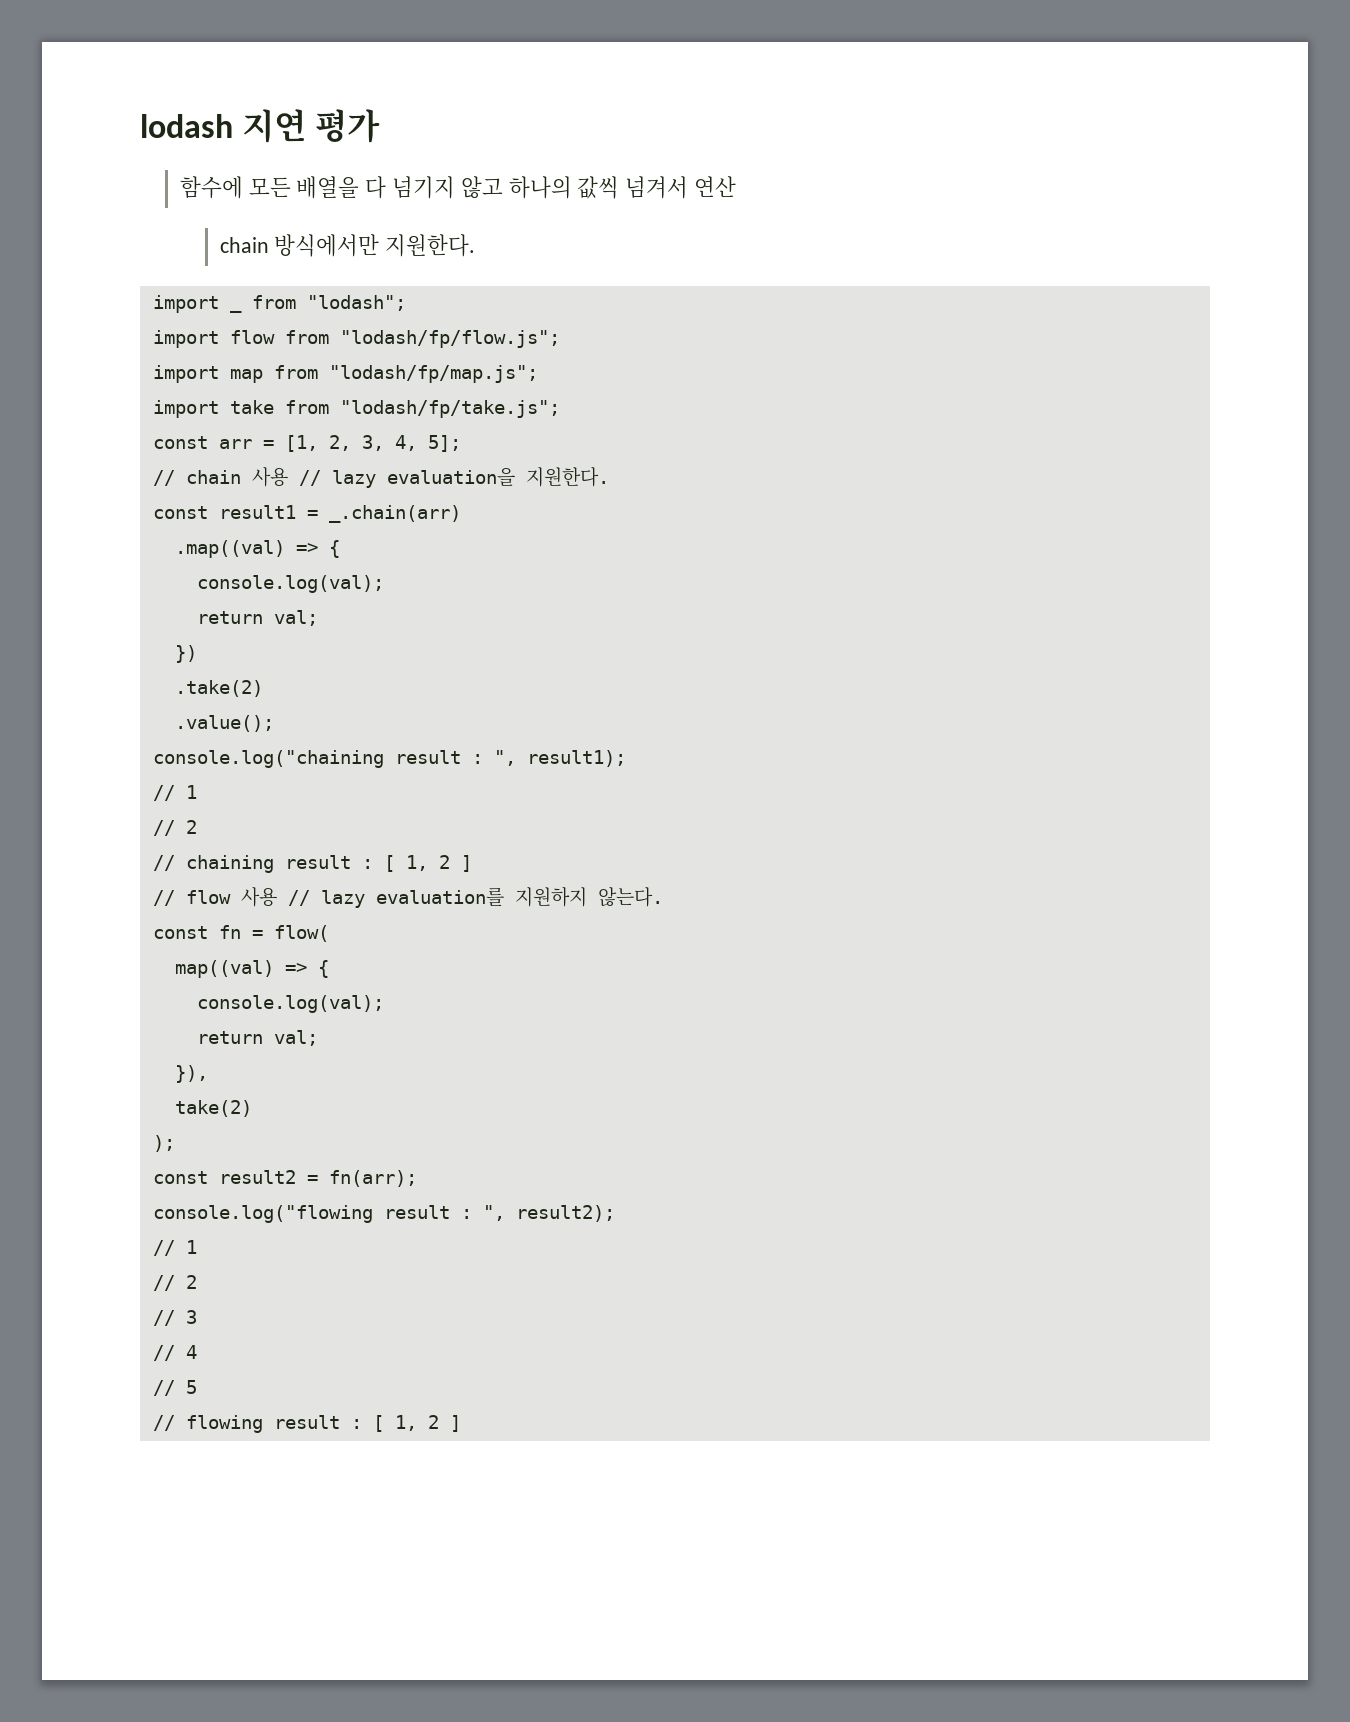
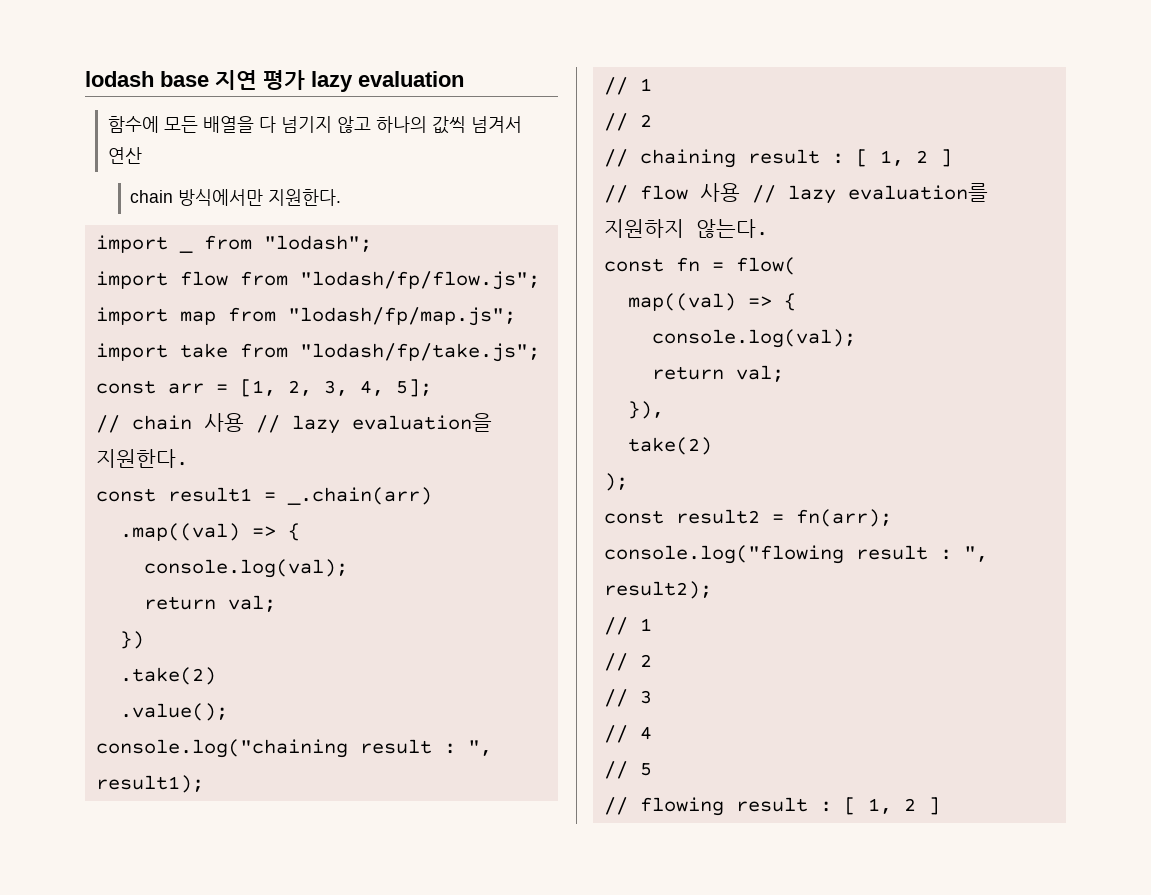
- lodash 지연 평가
+ lodash base 지연 평가 lazy evaluation

